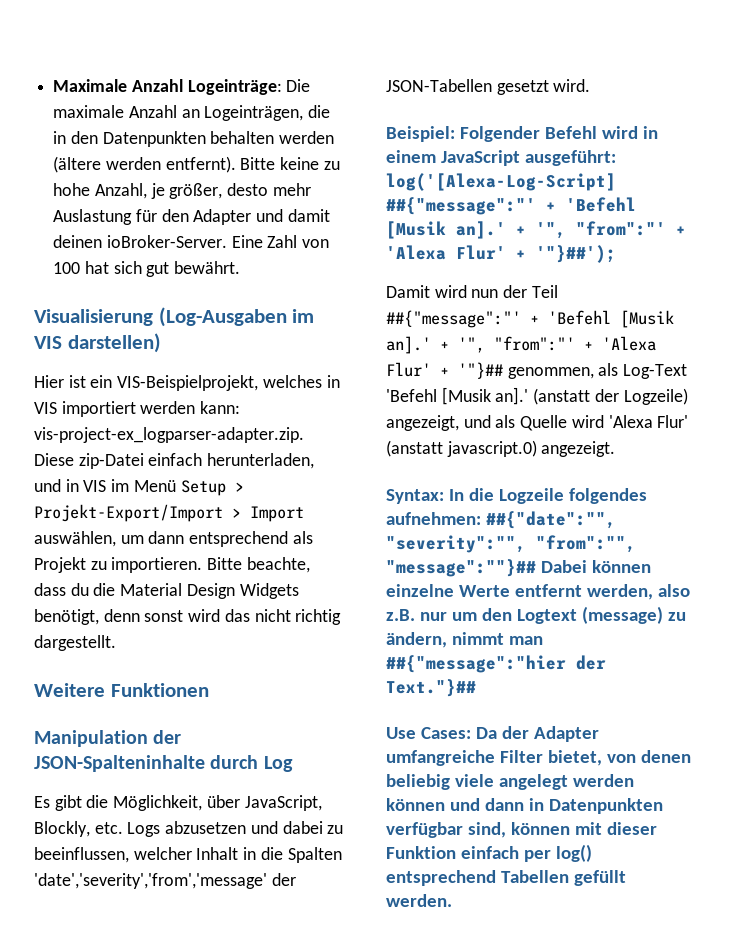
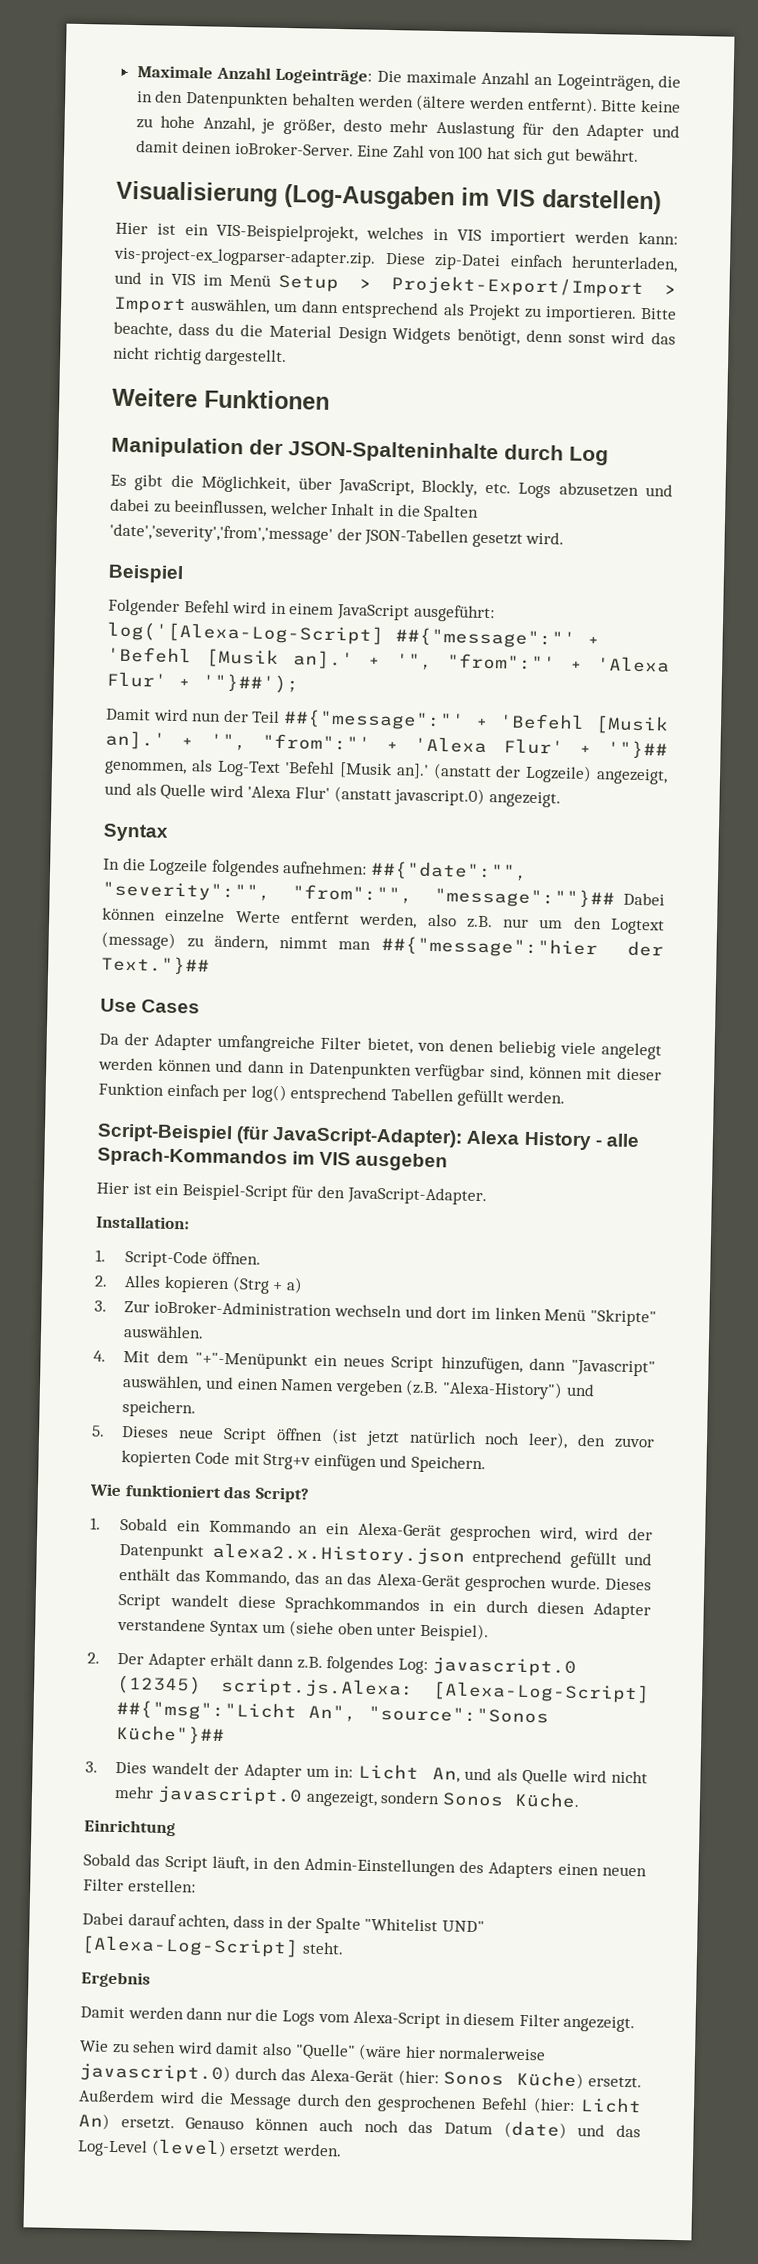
- Beispiel: Folgender Befehl wird in einem JavaScript ausgeführt: log('[Alexa-Log-Script] ##{"message":"' + 'Befehl [Musik an].'
+ Beispiel
+ Folgender Befehl wird in einem JavaScript ausgeführt: log('[Alexa-Log-Script] ##{"message":"' + 'Befehl [Musik an].'
  (anstatt der Logzeile) angezeigt, und als Quelle wird 'Alexa Flur' (anstatt javascript.0) angezeigt.
- Syntax: In die Logzeile folgendes aufnehmen: ##{"date":"", "severity":"", "from":"", "message":""}## Dabei können einzelne Werte entfernt werden, also z.B. nur um den Logtext (message) zu ändern, nimmt man ##{"message":"hier der Text."}##
+ Syntax
+ In die Logzeile folgendes aufnehmen: ##{"date":"", "severity":"", "from":"", "message":""}## Dabei können einzelne Werte entfernt werden, also z.B. nur um den Logtext (message) zu ändern, nimmt man ##{"message":"hier der Text."}##
- Use Cases: Da der Adapter umfangreiche Filter bietet, von denen beliebig viele angelegt werden können und dann in Datenpunkten verfügbar sind, können mit dieser Funktion einfach per log() entsprechend Tabellen gefüllt werden.
+ Use Cases
+ Da der Adapter umfangreiche Filter bietet, von denen beliebig viele angelegt werden können und dann in Datenpunkten verfügbar sind, können mit dieser Funktion einfach per log() entsprechend Tabellen gefüllt werden.
+ Script-Beispiel (für JavaScript-Adapter): Alexa History - alle Sprach-Kommandos im VIS ausgeben
+ Hier ist ein Beispiel-Script für den JavaScript-Adapter.
+ Installation:
+ 1. Script-Code öffnen.
+ 2. Alles kopieren (Strg + a)
+ 3. Zur ioBroker-Administration wechseln und dort im linken Menü "Skripte" auswählen.
+ 4. Mit dem "+"-Menüpunkt ein neues Script hinzufügen, dann "Javascript" auswählen, und einen Namen vergeben (z.B. "Alexa-History") und speichern.
+ 5. Dieses neue Script öffnen (ist jetzt natürlich noch leer), den zuvor kopierten Code mit Strg+v einfügen und Speichern.
+ Wie funktioniert das Script?
+ 1. Sobald ein Kommando an ein Alexa-Gerät gesprochen wird, wird der Datenpunkt alexa2.x.History.json entprechend gefüllt und enthält das Kommando, das an das Alexa-Gerät gesprochen wurde. Dieses Script wandelt diese Sprachkommandos in ein durch diesen Adapter verstandene Syntax um (siehe oben unter Beispiel).
+ 2. Der Adapter erhält dann z.B. folgendes Log: javascript.0 (12345) script.js.Alexa: [Alexa-Log-Script] ##{"msg":"Licht An", "source":"Sonos Küche"}##
+ 3. Dies wandelt der Adapter um in: Licht An, und als Quelle wird nicht mehr javascript.0 angezeigt, sondern Sonos Küche.
+ Einrichtung
+ Sobald das Script läuft, in den Admin-Einstellungen des Adapters einen neuen Filter erstellen:
+ Dabei darauf achten, dass in der Spalte "Whitelist UND" [Alexa-Log-Script] steht.
+ Ergebnis
+ Damit werden dann nur die Logs vom Alexa-Script in diesem Filter angezeigt.
+ Wie zu sehen wird damit also "Quelle" (wäre hier normalerweise javascript.0) durch das Alexa-Gerät (hier: Sonos Küche) ersetzt. Außerdem wird die Message durch den gesprochenen Befehl (hier: Licht An) ersetzt. Genauso können auch noch das Datum (date) und das Log-Level (level) ersetzt werden.

